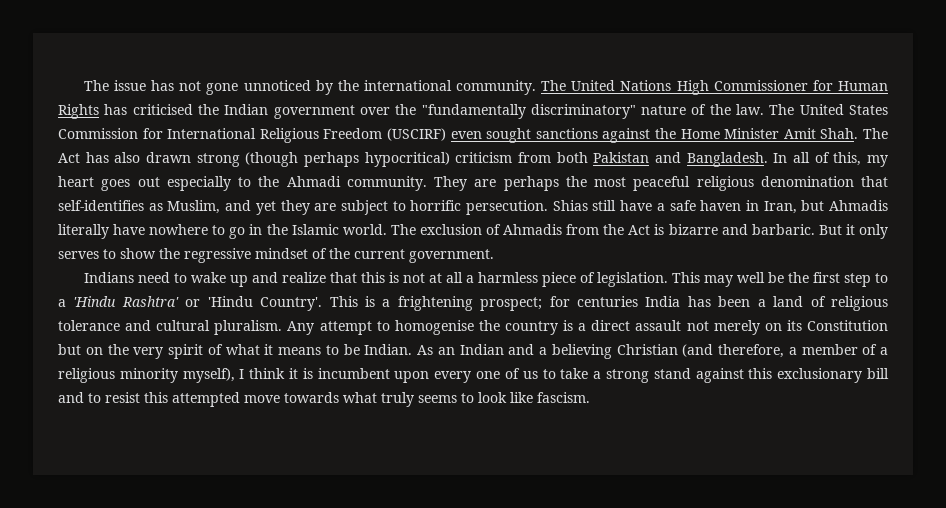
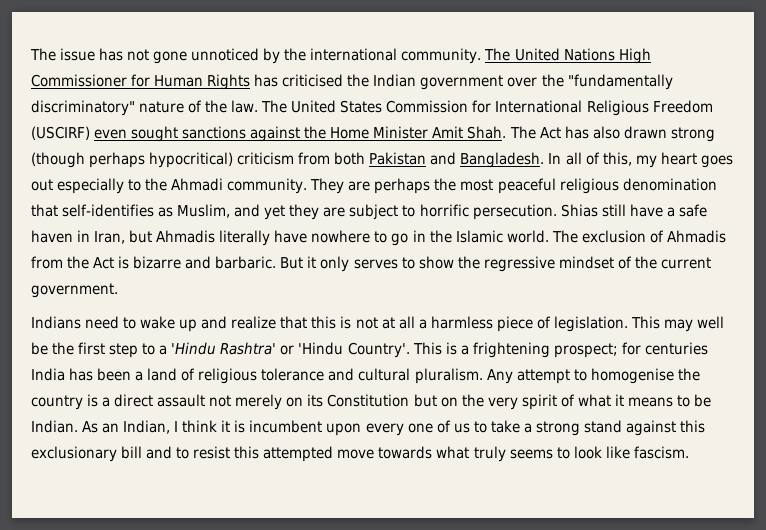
- As an Indian and a believing Christian (and therefore, a member of a religious minority myself), I think it is incumbent upon every one of us to take a strong stand against this exclusionary bill and to resist this attempted move towards what truly seems to look like fascism.
+ As an Indian, I think it is incumbent upon every one of us to take a strong stand against this exclusionary bill and to resist this attempted move towards what truly seems to look like fascism.

